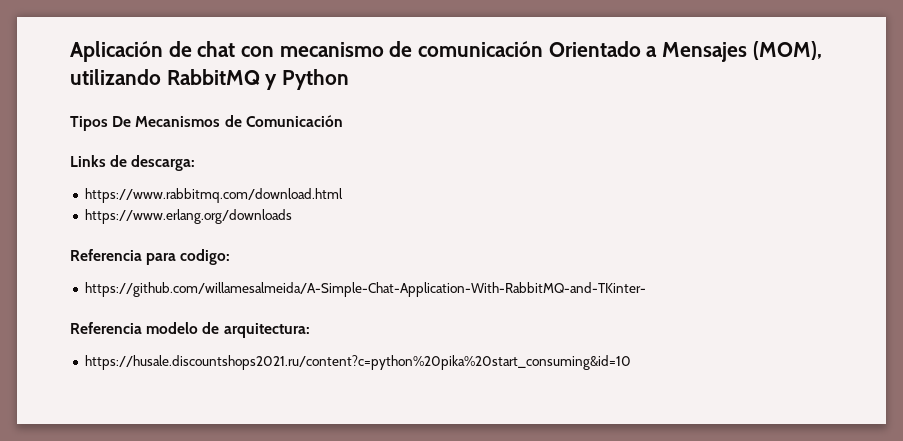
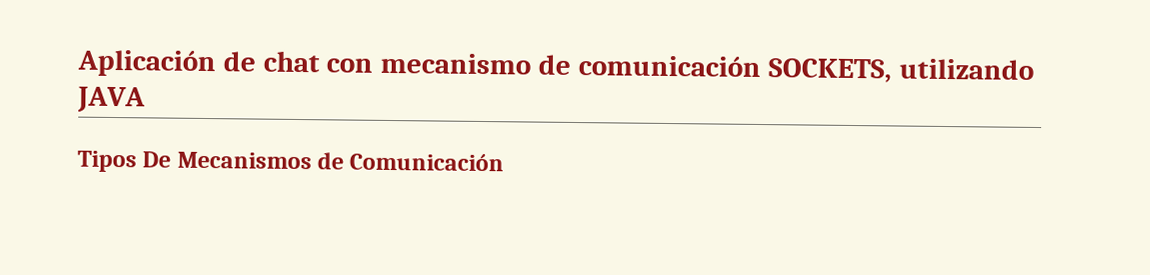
- Aplicación de chat con mecanismo de comunicación Orientado a Mensajes (MOM), utilizando RabbitMQ y Python
+ Aplicación de chat con mecanismo de comunicación SOCKETS, utilizando JAVA
- Links de descarga:
- https://www.rabbitmq.com/download.html
- https://www.erlang.org/downloads
- Referencia para codigo:
- https://github.com/willamesalmeida/A-Simple-Chat-Application-With-RabbitMQ-and-TKinter-
- Referencia modelo de arquitectura:
- https://husale.discountshops2021.ru/content?c=python%20pika%20start_consuming&id=10

